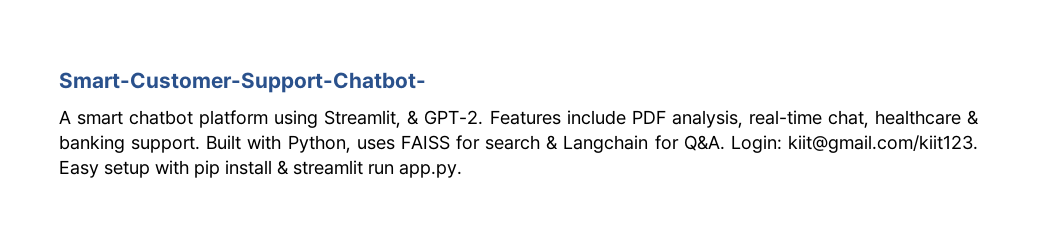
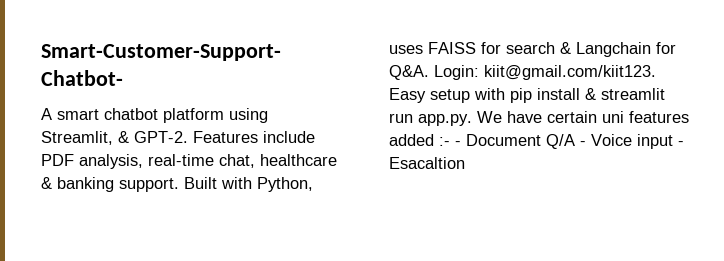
- Built with Python, uses FAISS for search & Langchain for Q&A. Login: kiit@gmail.com/kiit123. Easy setup with pip install & streamlit run app.py.
+ Built with Python, uses FAISS for search & Langchain for Q&A. Login: kiit@gmail.com/kiit123. Easy setup with pip install & streamlit run app.py. We have certain uni features added :- - Document Q/A - Voice input - Esacaltion

